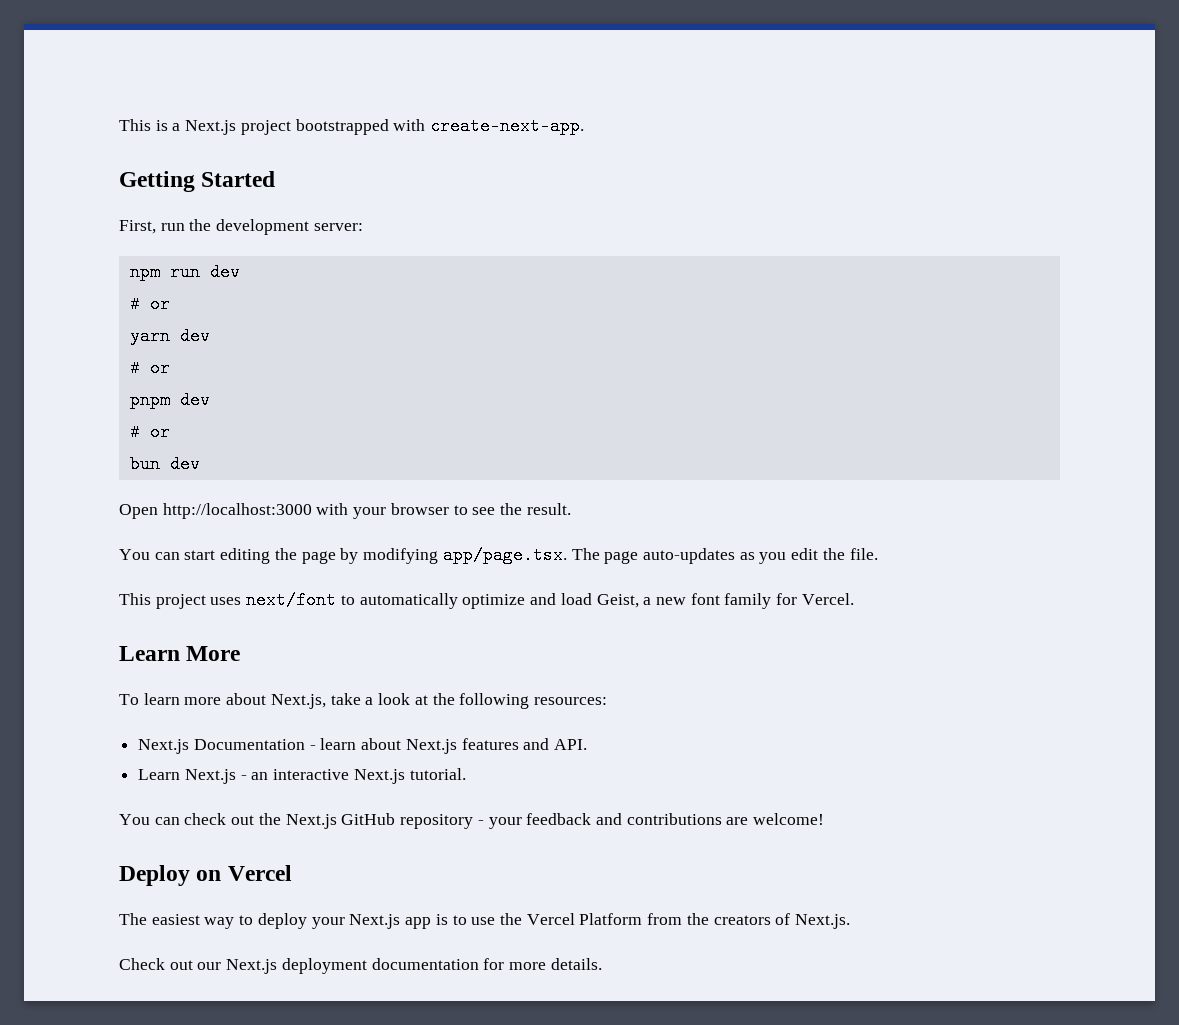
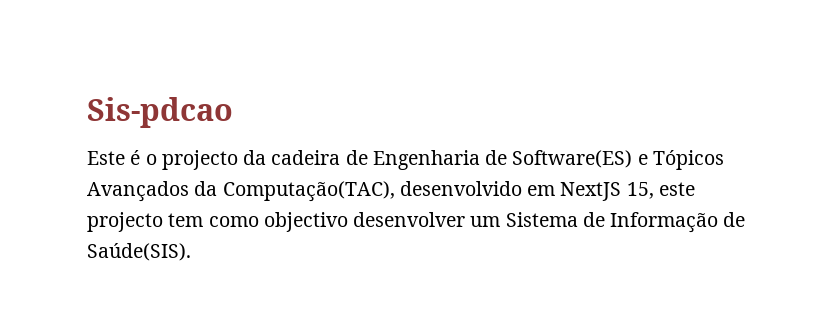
- This is a Next.js project bootstrapped with create-next-app.
- Getting Started
- First, run the development server:
- npm run dev
- # or
- yarn dev
- # or
- pnpm dev
- # or
- bun dev
- Open http://localhost:3000 with your browser to see the result.
- You can start editing the page by modifying app/page.tsx. The page auto-updates as you edit the file.
- This project uses next/font to automatically optimize and load Geist, a new font family for Vercel.
- Learn More
- To learn more about Next.js, take a look at the following resources:
- Next.js Documentation - learn about Next.js features and API.
- Learn Next.js - an interactive Next.js tutorial.
- You can check out the Next.js GitHub repository - your feedback and contributions are welcome!
- Deploy on Vercel
- The easiest way to deploy your Next.js app is to use the Vercel Platform from the creators of Next.js.
- Check out our Next.js deployment documentation for more details.
+ Sis-pdcao
+ Este é o projecto da cadeira de Engenharia de Software(ES) e Tópicos Avançados da Computação(TAC), desenvolvido em NextJS 15, este projecto tem como objectivo desenvolver um Sistema de Informação de Saúde(SIS).

